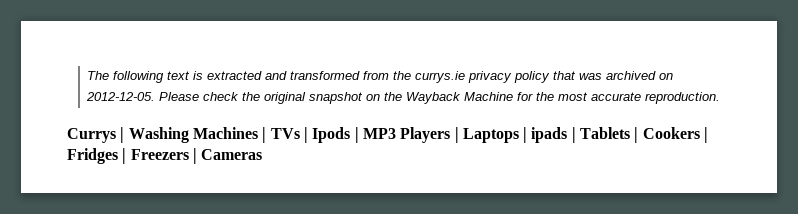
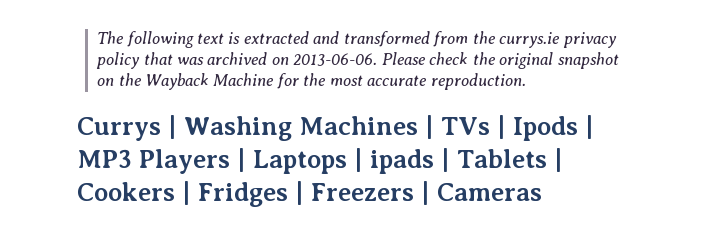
- The following text is extracted and transformed from the currys.ie privacy policy that was archived on 2012-12-05.
+ The following text is extracted and transformed from the currys.ie privacy policy that was archived on 2013-06-06.

